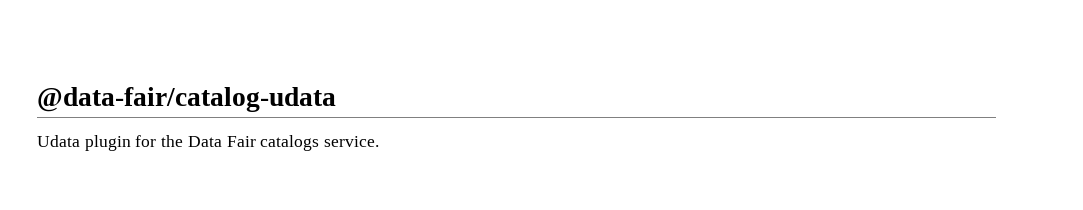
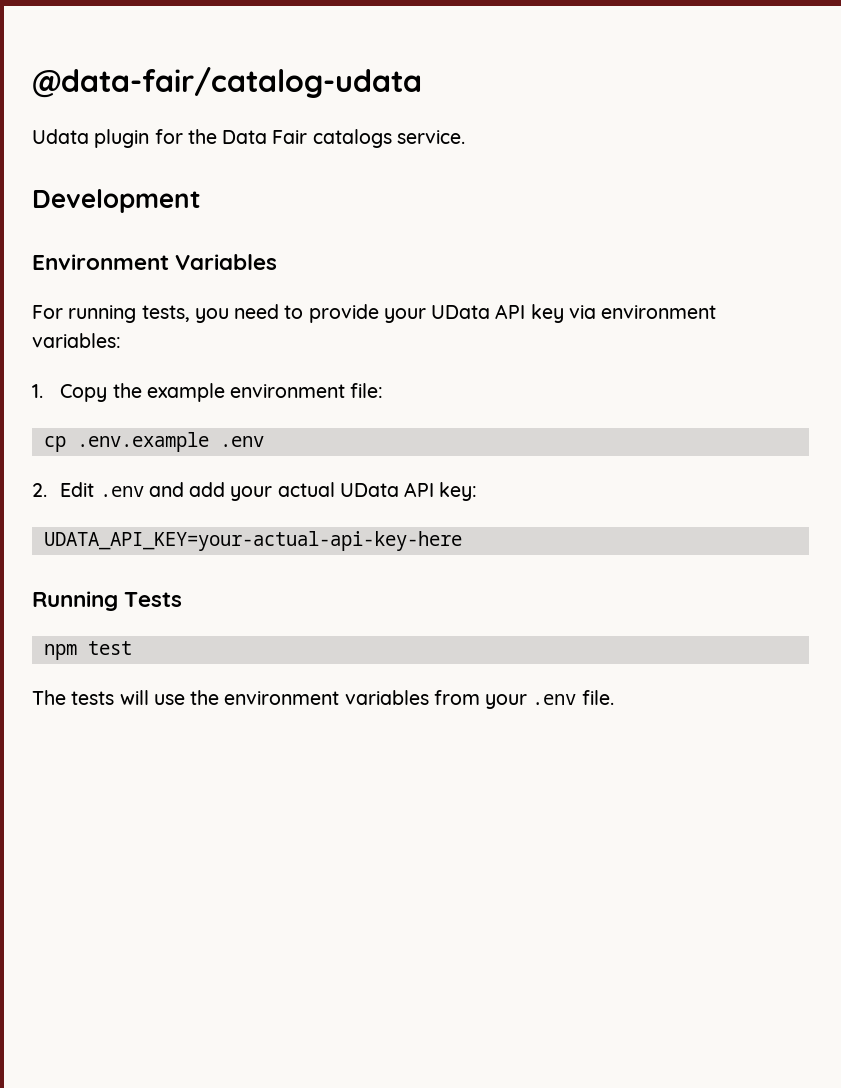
+ Development
+ Environment Variables
+ For running tests, you need to provide your UData API key via environment variables:
+ 1. Copy the example environment file:
+ cp .env.example .env
+ 2. Edit .env and add your actual UData API key:
+ UDATA_API_KEY=your-actual-api-key-here
+ Running Tests
+ npm test
+ The tests will use the environment variables from your .env file.

